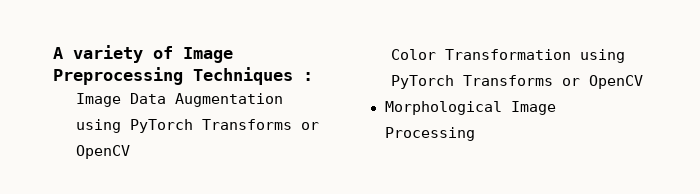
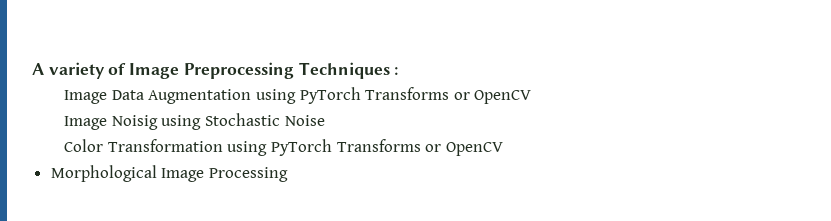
+ Image Noisig using Stochastic Noise

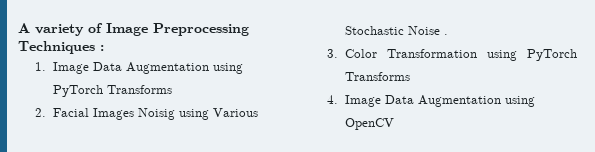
- Image Data Augmentation using PyTorch Transforms or OpenCV
- Image Noisig using Stochastic Noise
- Color Transformation using PyTorch Transforms or OpenCV
- Morphological Image Processing
+ 1. Image Data Augmentation using PyTorch Transforms
+ 2. Facial Images Noisig using Various Stochastic Noise .
+ 3. Color Transformation using PyTorch Transforms
+ 4. Image Data Augmentation using OpenCV

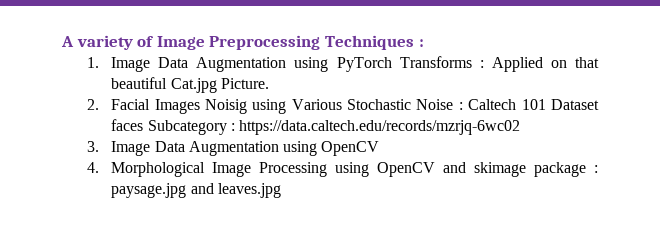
- 1. Image Data Augmentation using PyTorch Transforms
+ 1. Image Data Augmentation using PyTorch Transforms : Applied on that beautiful Cat.jpg Picture.
- 2. Facial Images Noisig using Various Stochastic Noise .
- 3. Color Transformation using PyTorch Transforms
- 4. Image Data Augmentation using OpenCV
+ 2. Facial Images Noisig using Various Stochastic Noise : Caltech 101 Dataset faces Subcategory : https://data.caltech.edu/records/mzrjq-6wc02
+ 3. Image Data Augmentation using OpenCV
+ 4. Morphological Image Processing using OpenCV and skimage package : paysage.jpg and leaves.jpg

